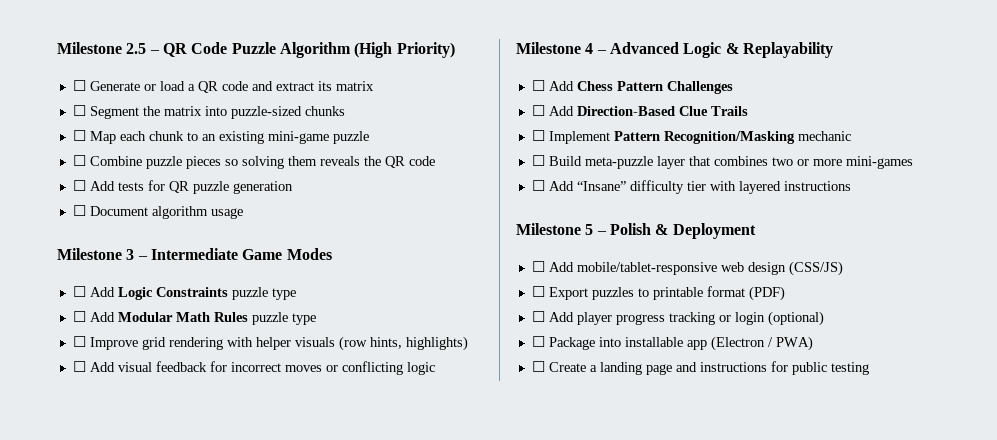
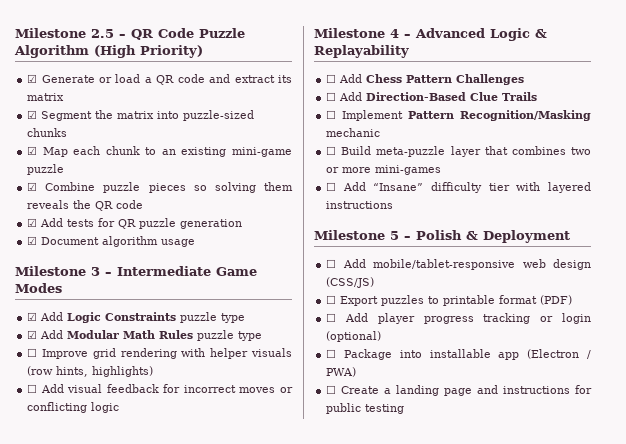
- ☐ Generate or load a QR code and extract its matrix
+ ☑ Generate or load a QR code and extract its matrix
- ☐ Segment the matrix into puzzle-sized chunks
+ ☑ Segment the matrix into puzzle-sized chunks
- ☐ Map each chunk to an existing mini-game puzzle
+ ☑ Map each chunk to an existing mini-game puzzle
- ☐ Combine puzzle pieces so solving them reveals the QR code
+ ☑ Combine puzzle pieces so solving them reveals the QR code
- ☐ Add tests for QR puzzle generation
+ ☑ Add tests for QR puzzle generation
- ☐ Document algorithm usage
+ ☑ Document algorithm usage
- ☐ Add Logic Constraints puzzle type
+ ☑ Add Logic Constraints puzzle type
- ☐ Add Modular Math Rules puzzle type
+ ☑ Add Modular Math Rules puzzle type

